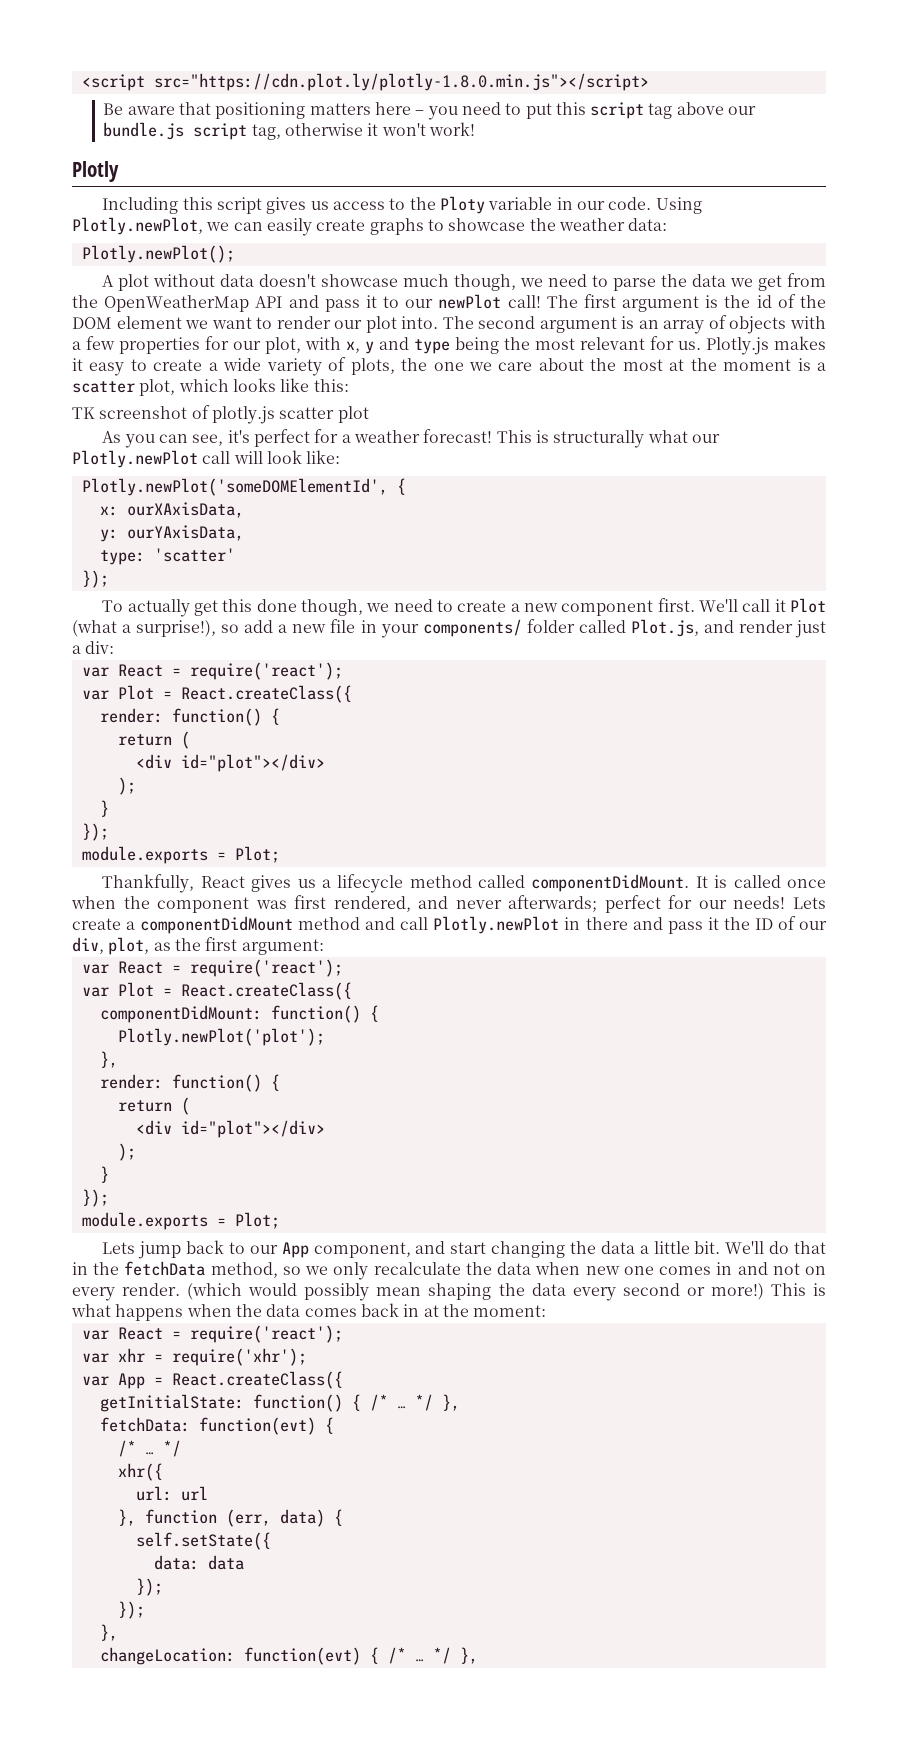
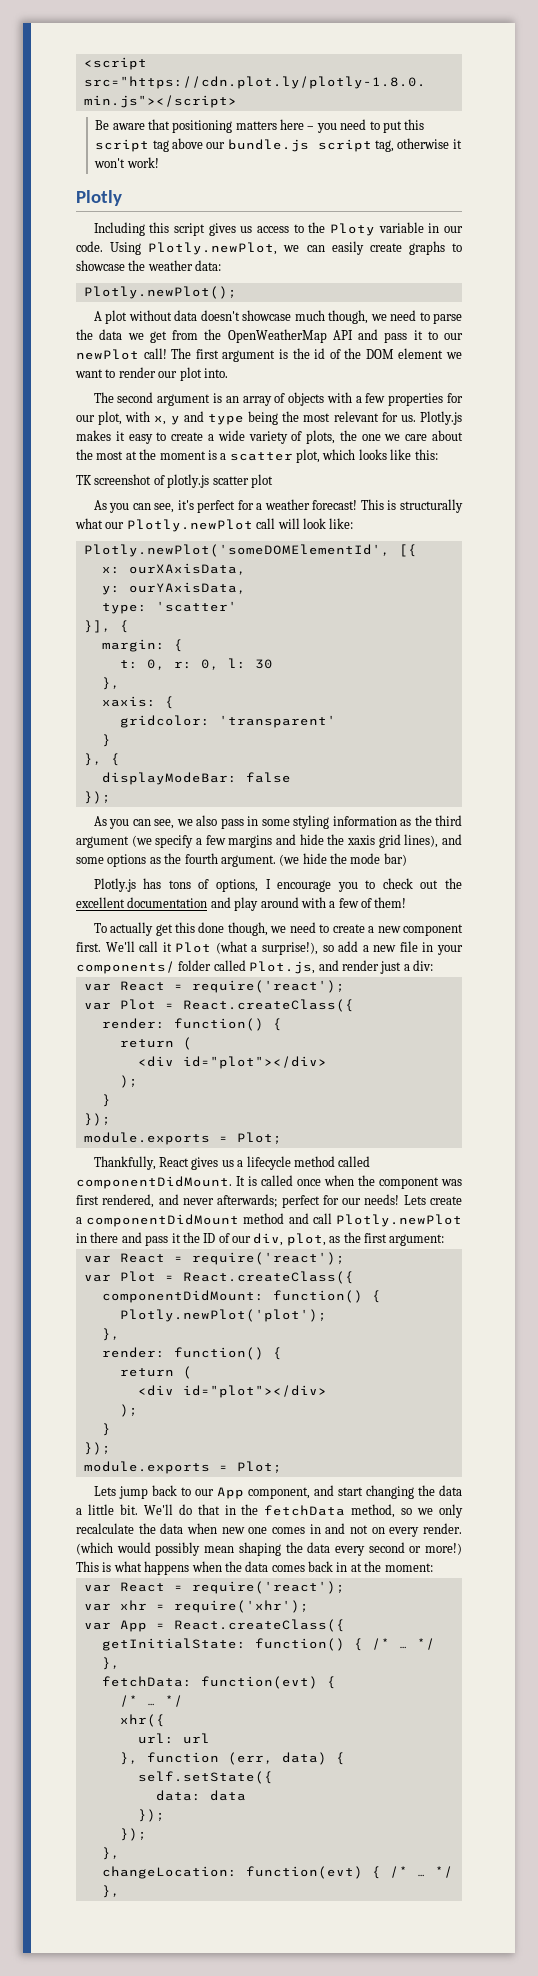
- The first argument is the id of the DOM element we want to render our plot into. The second argument is an array of objects with a few properties for our plot, with x, y and type being the most relevant for us.
+ The first argument is the id of the DOM element we want to render our plot into.
+ The second argument is an array of objects with a few properties for our plot, with x, y and type being the most relevant for us.
- Plotly.newPlot('someDOMElementId', {
+ Plotly.newPlot('someDOMElementId', [{
  type: 'scatter'
+ }], {
+ margin: {
+ t: 0, r: 0, l: 30
+ },
+ xaxis: {
+ gridcolor: 'transparent'
+ }
+ }, {
+ displayModeBar: false
  });
+ As you can see, we also pass in some styling information as the third argument (we specify a few margins and hide the xaxis grid lines), and some options as the fourth argument. (we hide the mode bar)
+ Plotly.js has tons of options, I encourage you to check out the excellent documentation and play around with a few of them!

